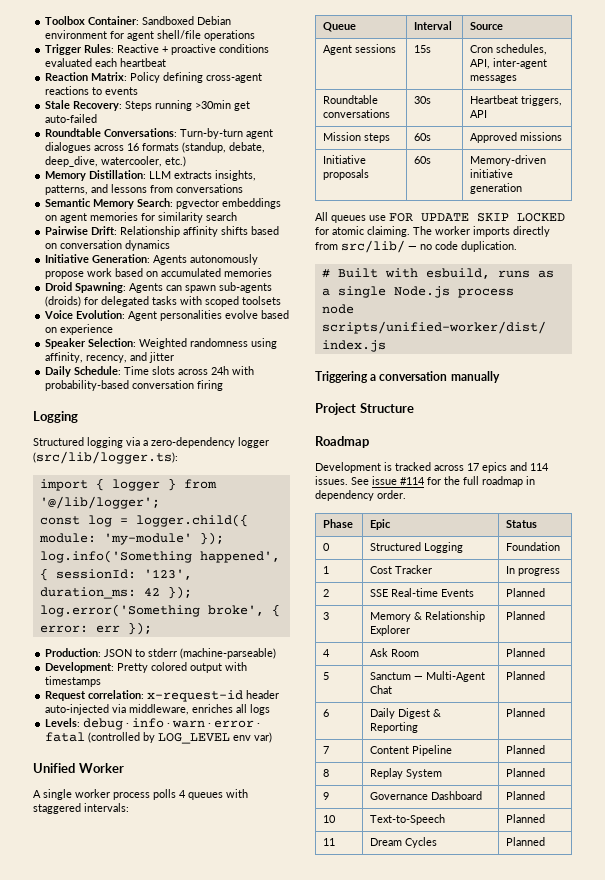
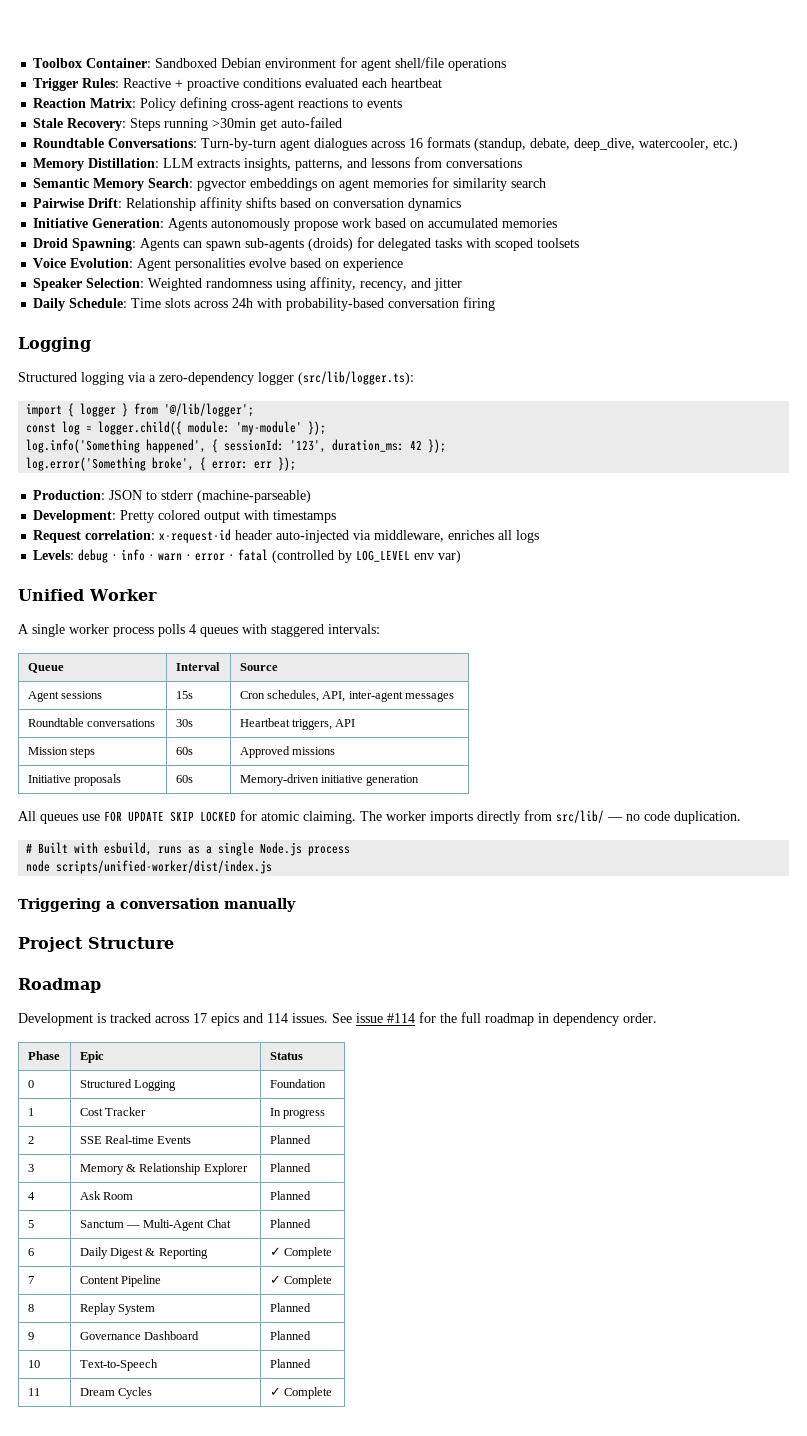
- 6 | Daily Digest & Reporting | Planned
+ 6 | Daily Digest & Reporting | ✓ Complete
- 7 | Content Pipeline | Planned
+ 7 | Content Pipeline | ✓ Complete
- 11 | Dream Cycles | Planned
+ 11 | Dream Cycles | ✓ Complete

